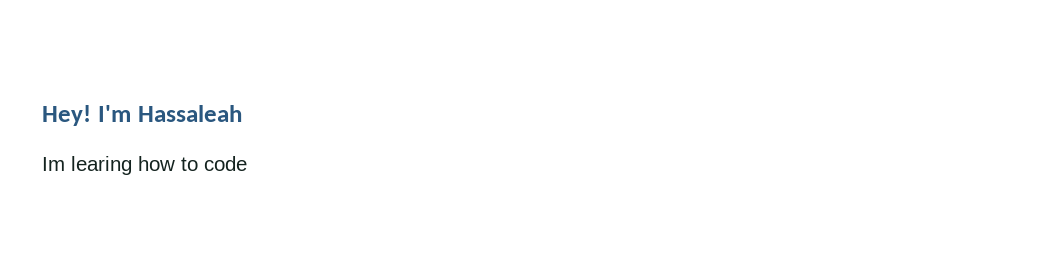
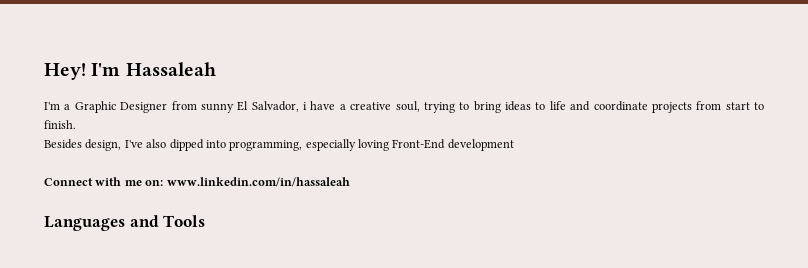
- Im learing how to code
+ I'm a Graphic Designer from sunny El Salvador, i have a creative soul, trying to bring ideas to life and coordinate projects from start to finish.
+ Besides design, I've also dipped into programming, especially loving Front-End development
+ Connect with me on: www.linkedin.com/in/hassaleah
+ Languages and Tools

